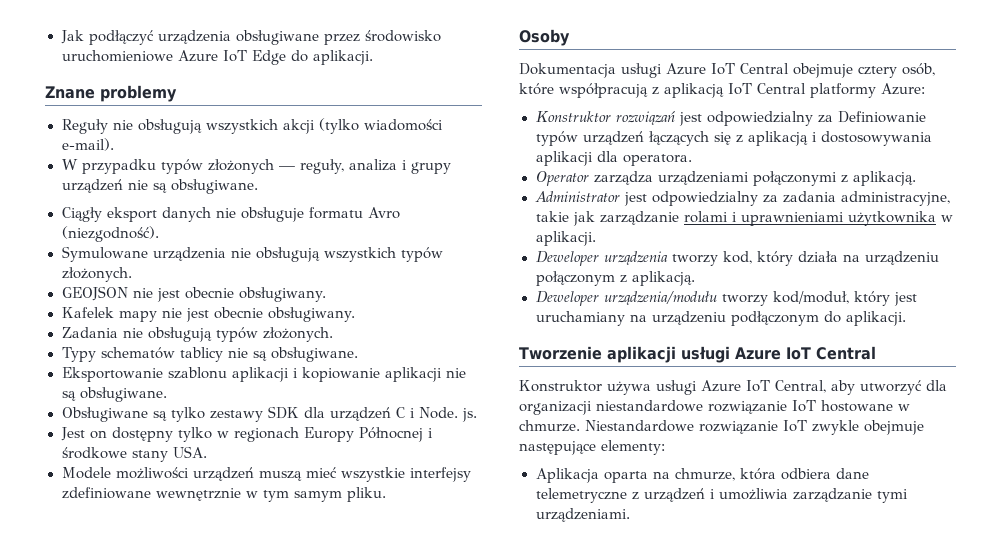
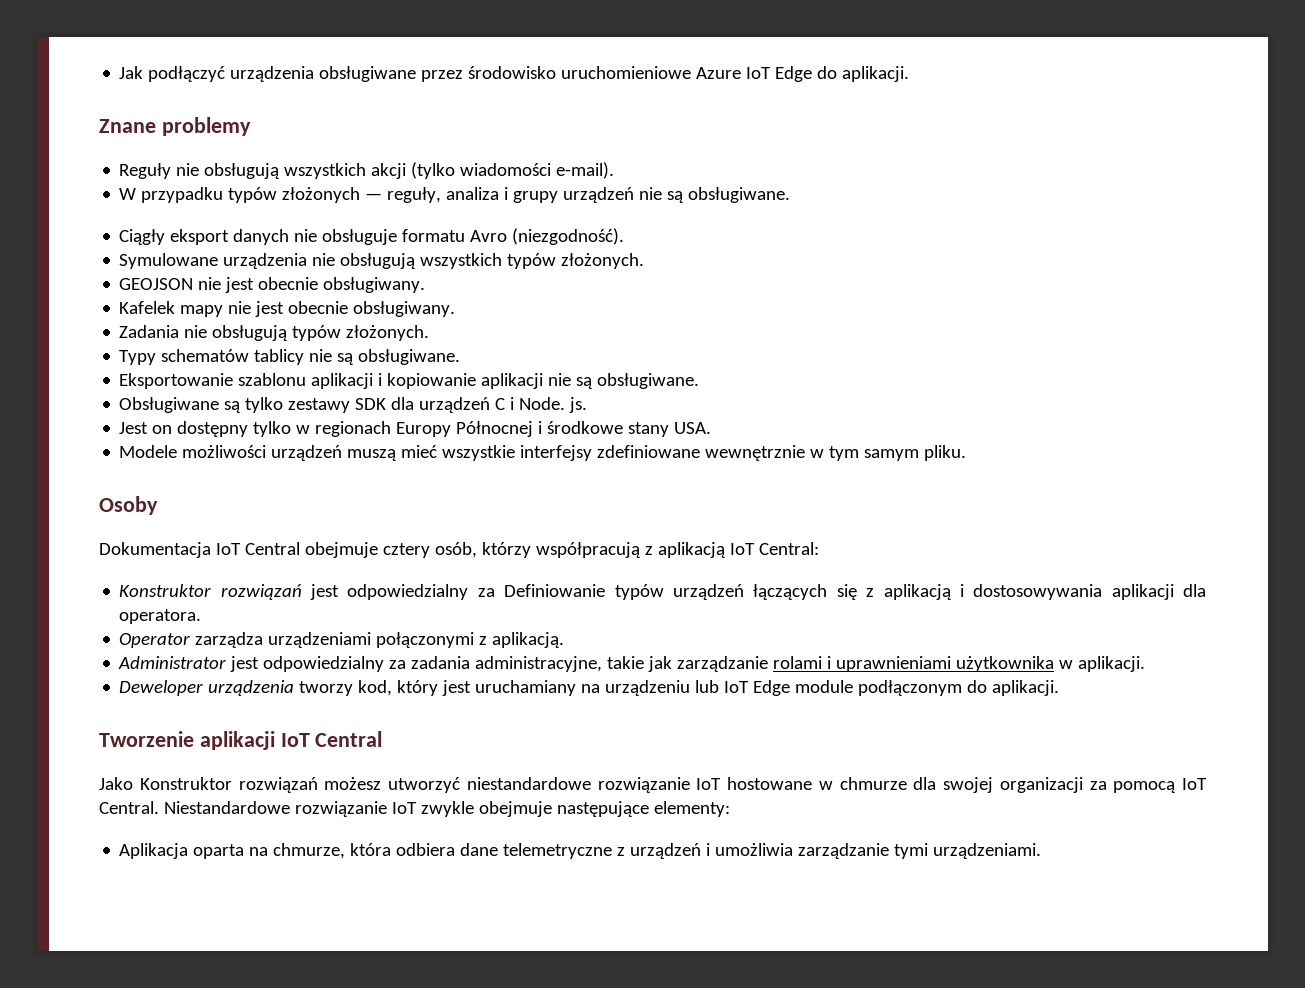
- Dokumentacja usługi Azure IoT Central obejmuje cztery osób, które współpracują z aplikacją IoT Central platformy Azure:
+ Dokumentacja IoT Central obejmuje cztery osób, którzy współpracują z aplikacją IoT Central:
- Deweloper urządzenia tworzy kod, który działa na urządzeniu połączonym z aplikacją.
- Deweloper urządzenia/modułu tworzy kod/moduł, który jest uruchamiany na urządzeniu podłączonym do aplikacji.
+ Deweloper urządzenia tworzy kod, który jest uruchamiany na urządzeniu lub IoT Edge module podłączonym do aplikacji.
- Tworzenie aplikacji usługi Azure IoT Central
+ Tworzenie aplikacji IoT Central
- Konstruktor używa usługi Azure IoT Central, aby utworzyć dla organizacji niestandardowe rozwiązanie IoT hostowane w chmurze.
+ Jako Konstruktor rozwiązań możesz utworzyć niestandardowe rozwiązanie IoT hostowane w chmurze dla swojej organizacji za pomocą IoT Central.

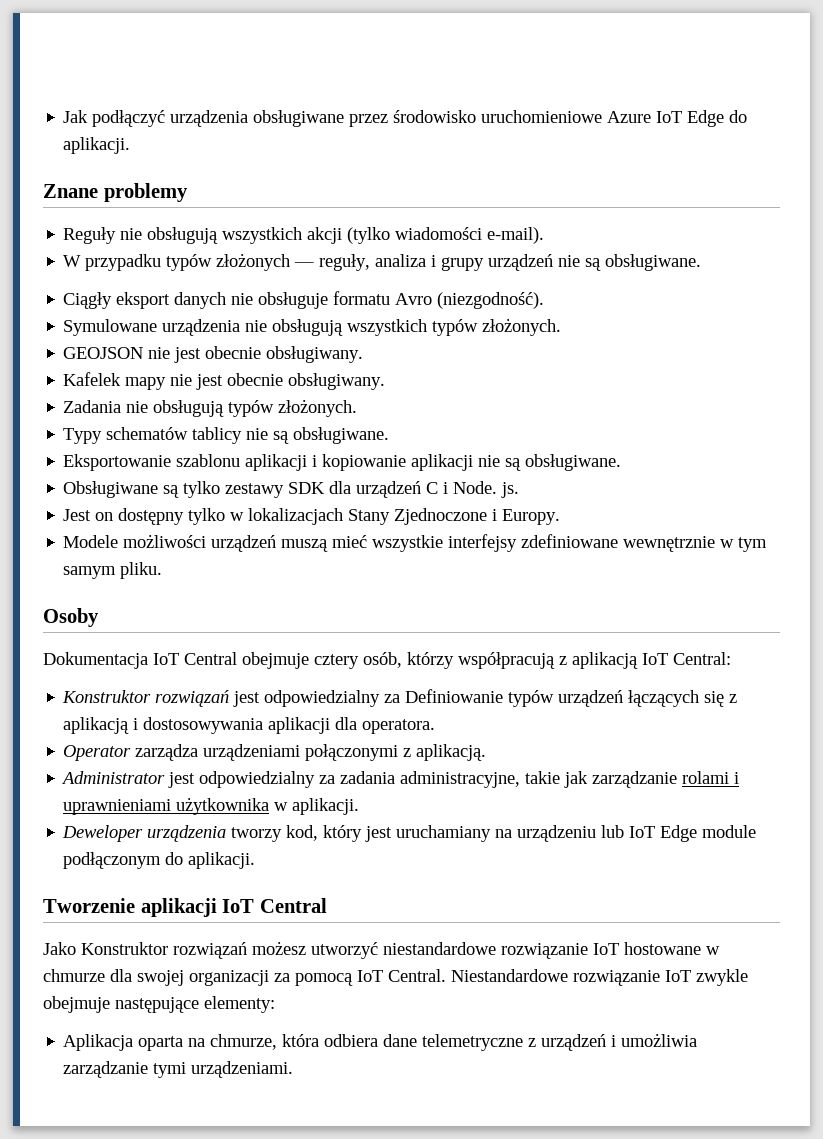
- Jest on dostępny tylko w regionach Europy Północnej i środkowe stany USA.
+ Jest on dostępny tylko w lokalizacjach Stany Zjednoczone i Europy.

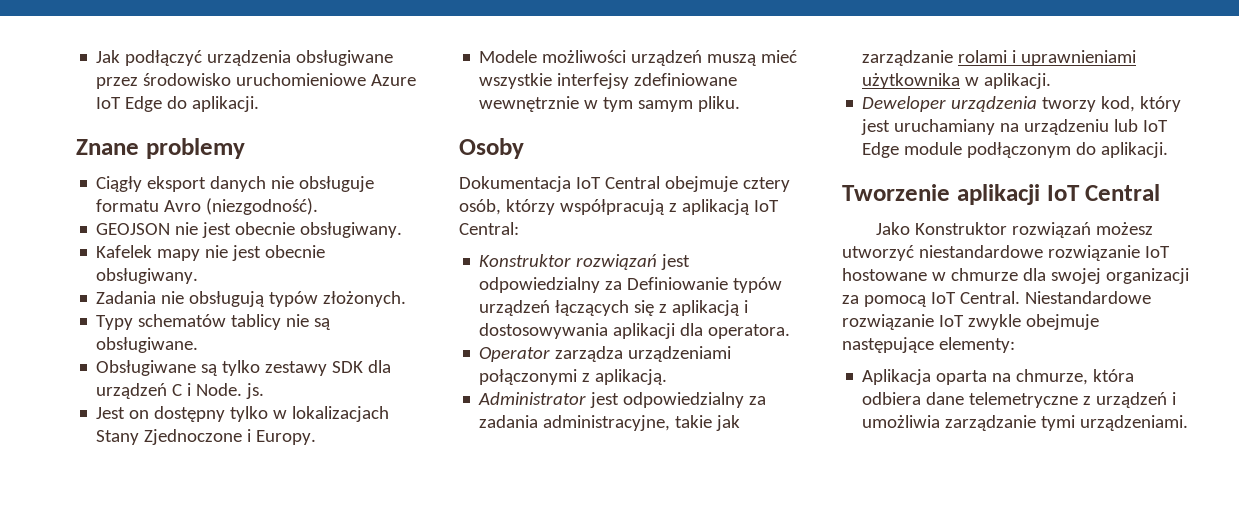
- Reguły nie obsługują wszystkich akcji (tylko wiadomości e-mail).
- W przypadku typów złożonych — reguły, analiza i grupy urządzeń nie są obsługiwane.
- Symulowane urządzenia nie obsługują wszystkich typów złożonych.
- Eksportowanie szablonu aplikacji i kopiowanie aplikacji nie są obsługiwane.

